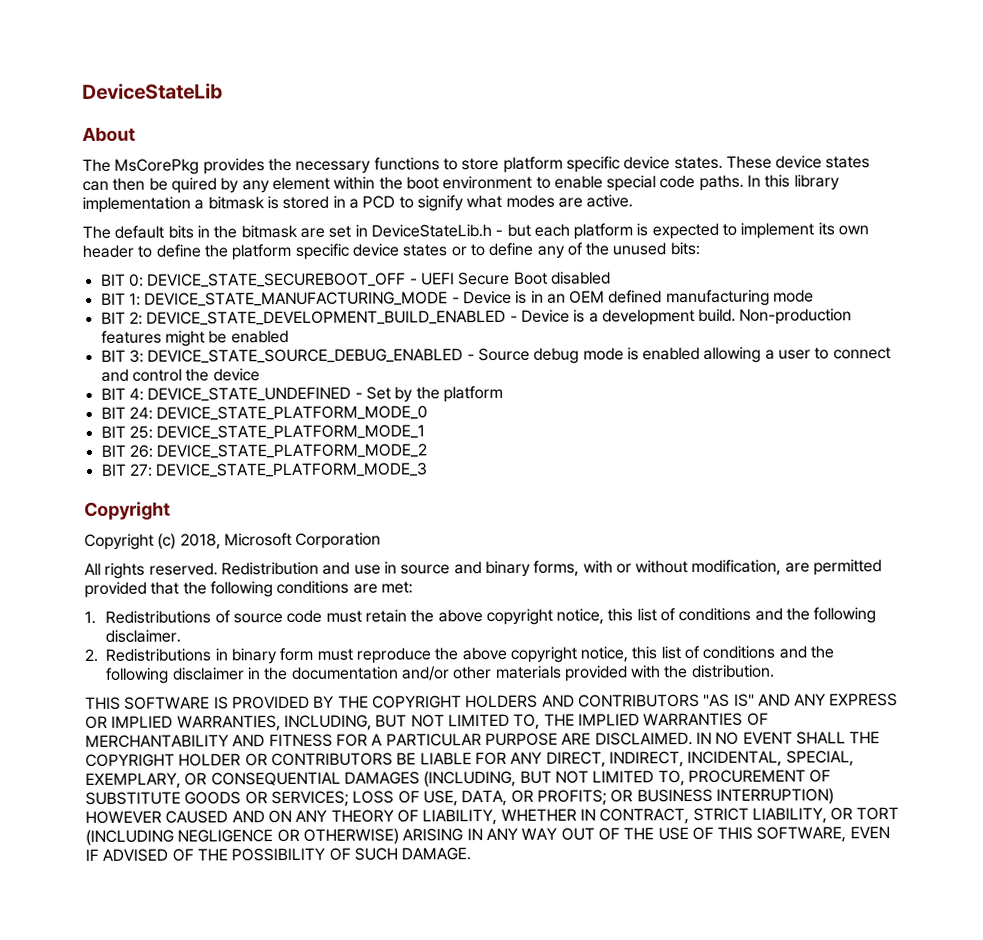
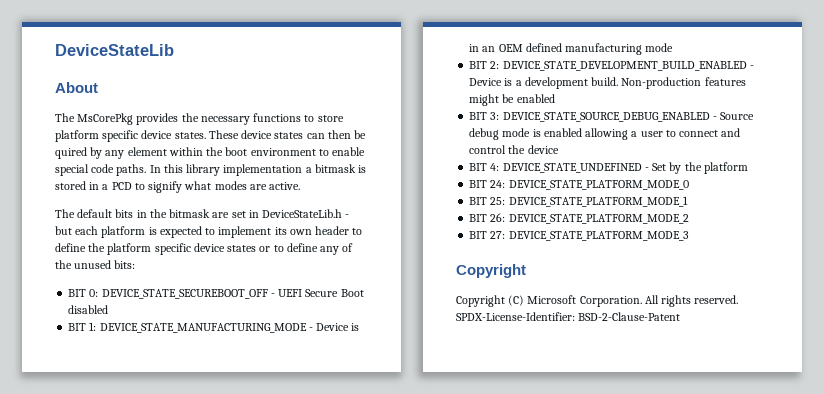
- Copyright (c) 2018, Microsoft Corporation
- All rights reserved. Redistribution and use in source and binary forms, with or without modification, are permitted provided that the following conditions are met:
- 1. Redistributions of source code must retain the above copyright notice, this list of conditions and the following disclaimer.
- 2. Redistributions in binary form must reproduce the above copyright notice, this list of conditions and the following disclaimer in the documentation and/or other materials provided with the distribution.
- THIS SOFTWARE IS PROVIDED BY THE COPYRIGHT HOLDERS AND CONTRIBUTORS "AS IS" AND ANY EXPRESS OR IMPLIED WARRANTIES, INCLUDING, BUT NOT LIMITED TO, THE IMPLIED WARRANTIES OF MERCHANTABILITY AND FITNESS FOR A PARTICULAR PURPOSE ARE DISCLAIMED. IN NO EVENT SHALL THE COPYRIGHT HOLDER OR CONTRIBUTORS BE LIABLE FOR ANY DIRECT, INDIRECT, INCIDENTAL, SPECIAL, EXEMPLARY, OR CONSEQUENTIAL DAMAGES (INCLUDING, BUT NOT LIMITED TO, PROCUREMENT OF SUBSTITUTE GOODS OR SERVICES; LOSS OF USE, DATA, OR PROFITS; OR BUSINESS INTERRUPTION) HOWEVER CAUSED AND ON ANY THEORY OF LIABILITY, WHETHER IN CONTRACT, STRICT LIABILITY, OR TORT (INCLUDING NEGLIGENCE OR OTHERWISE) ARISING IN ANY WAY OUT OF THE USE OF THIS SOFTWARE, EVEN IF ADVISED OF THE POSSIBILITY OF SUCH DAMAGE.
+ Copyright (C) Microsoft Corporation. All rights reserved. SPDX-License-Identifier: BSD-2-Clause-Patent

